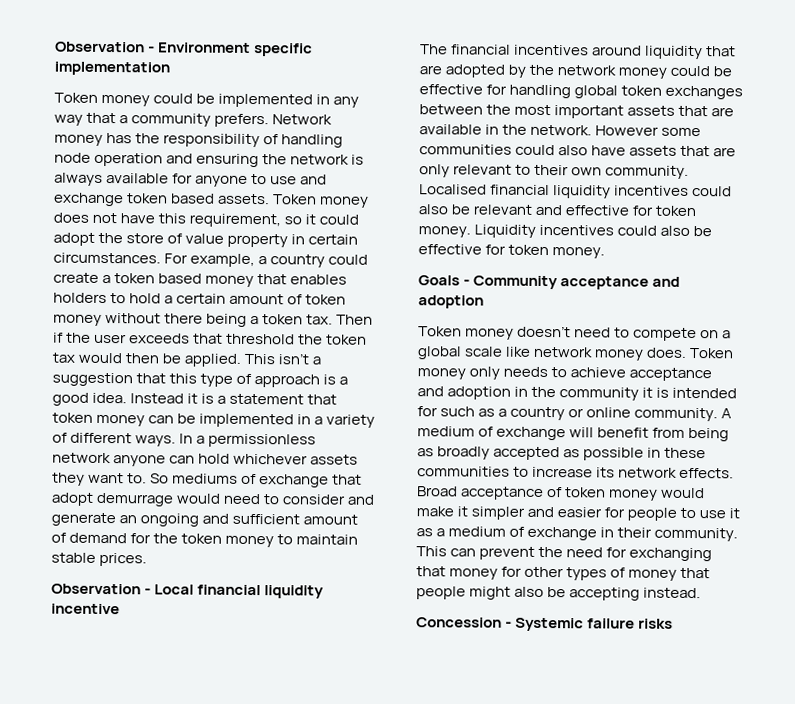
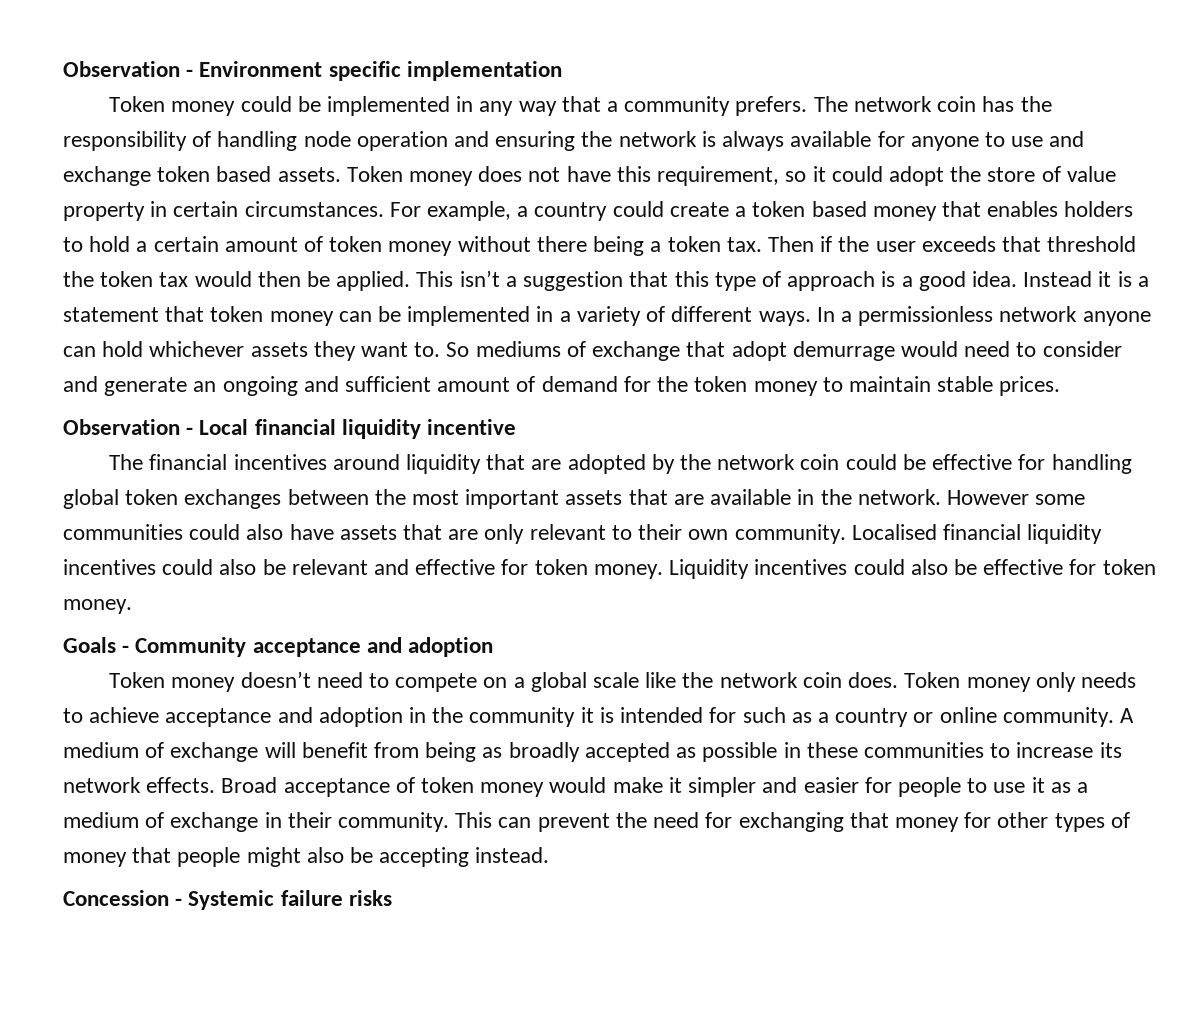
- Network money has the responsibility of handling node operation and ensuring the network is always available for anyone to use and exchange token based assets.
+ The network coin has the responsibility of handling node operation and ensuring the network is always available for anyone to use and exchange token based assets.
- The financial incentives around liquidity that are adopted by the network money could be effective for handling global token exchanges between the most important assets that are available in the network.
+ The financial incentives around liquidity that are adopted by the network coin could be effective for handling global token exchanges between the most important assets that are available in the network.
- Token money doesn’t need to compete on a global scale like network money does.
+ Token money doesn’t need to compete on a global scale like the network coin does.

